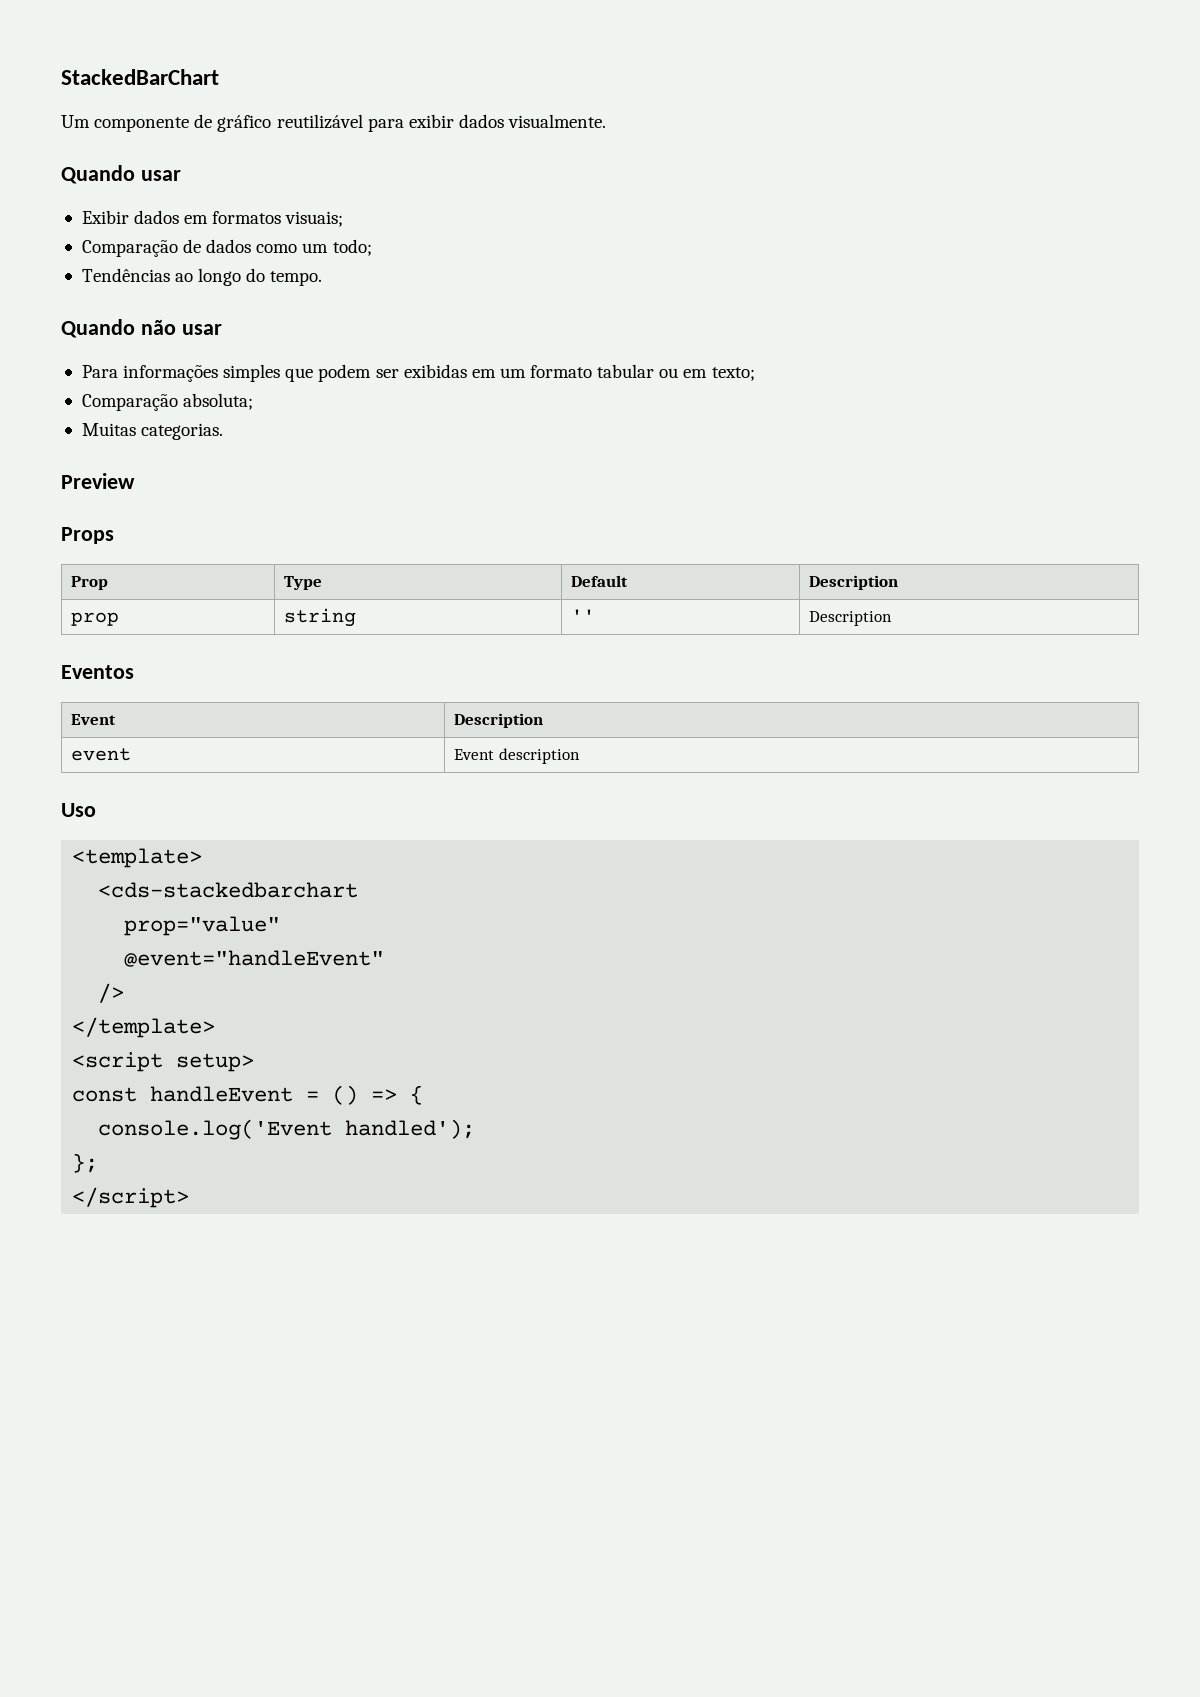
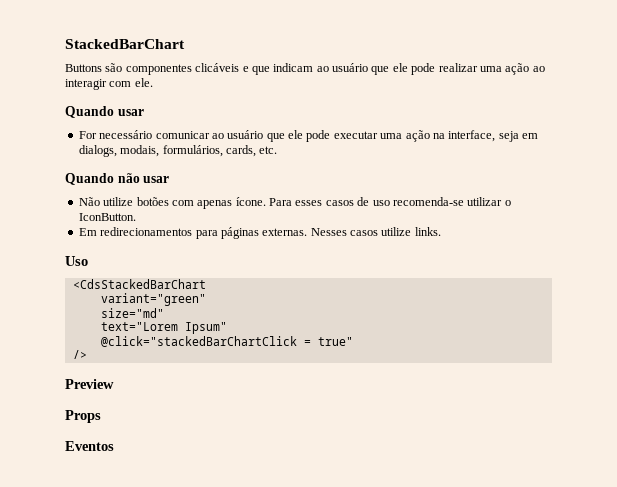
- Um componente de gráfico reutilizável para exibir dados visualmente.
+ Buttons são componentes clicáveis e que indicam ao usuário que ele pode realizar uma ação ao interagir com ele.
  Quando usar
- Exibir dados em formatos visuais;
- Comparação de dados como um todo;
- Tendências ao longo do tempo.
+ For necessário comunicar ao usuário que ele pode executar uma ação na interface, seja em dialogs, modais, formulários, cards, etc.
  Quando não usar
- Para informações simples que podem ser exibidas em um formato tabular ou em texto;
- Comparação absoluta;
- Muitas categorias.
+ Não utilize botões com apenas ícone. Para esses casos de uso recomenda-se utilizar o IconButton.
+ Em redirecionamentos para páginas externas. Nesses casos utilize links.
+ Uso
+ <CdsStackedBarChart
+ variant="green"
+ size="md"
+ text="Lorem Ipsum"
+ @click="stackedBarChartClick = true"
+ />
  Preview
  Props
- Prop | Type | Default | Description
- prop | string | '' | Description
  Eventos
- Event | Description
- event | Event description
- Uso
- <template>
- <cds-stackedbarchart
- prop="value"
- @event="handleEvent"
- />
- </template>
- <script setup>
- const handleEvent = () => {
- console.log('Event handled');
- };
- </script>

